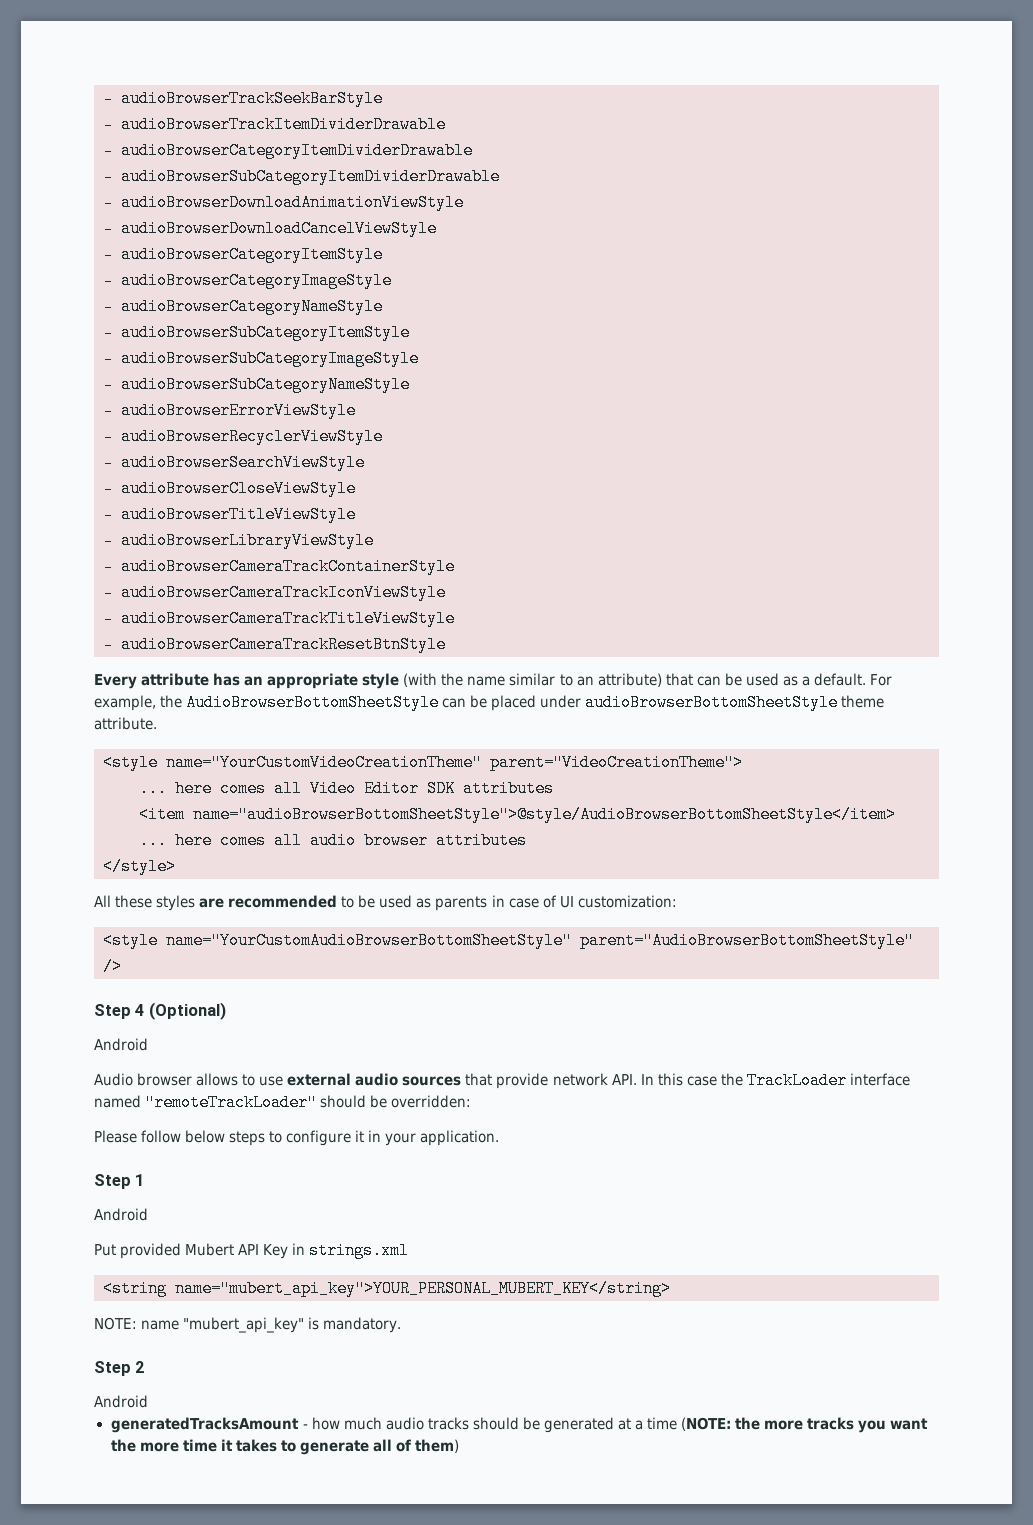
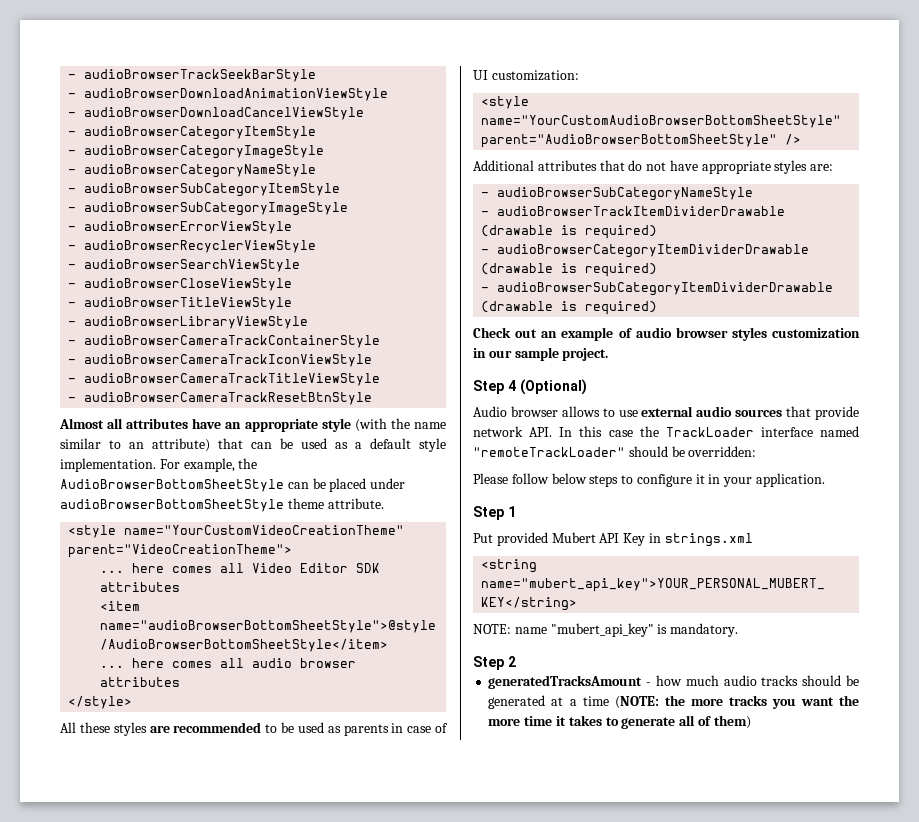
- - audioBrowserTrackItemDividerDrawable
- - audioBrowserCategoryItemDividerDrawable
- - audioBrowserSubCategoryItemDividerDrawable
- - audioBrowserSubCategoryNameStyle
- Every attribute has an appropriate style (with the name similar to an attribute) that can be used as a default.
+ Almost all attributes have an appropriate style (with the name similar to an attribute) that can be used as a default style implementation.
+ Additional attributes that do not have appropriate styles are:
+ - audioBrowserSubCategoryNameStyle
+ - audioBrowserTrackItemDividerDrawable (drawable is required)
+ - audioBrowserCategoryItemDividerDrawable (drawable is required)
+ - audioBrowserSubCategoryItemDividerDrawable (drawable is required)
+ Check out an example of audio browser styles customization in our sample project.
  Step 4 (Optional)
- Android
  Step 1
- Android
  Step 2
- Android

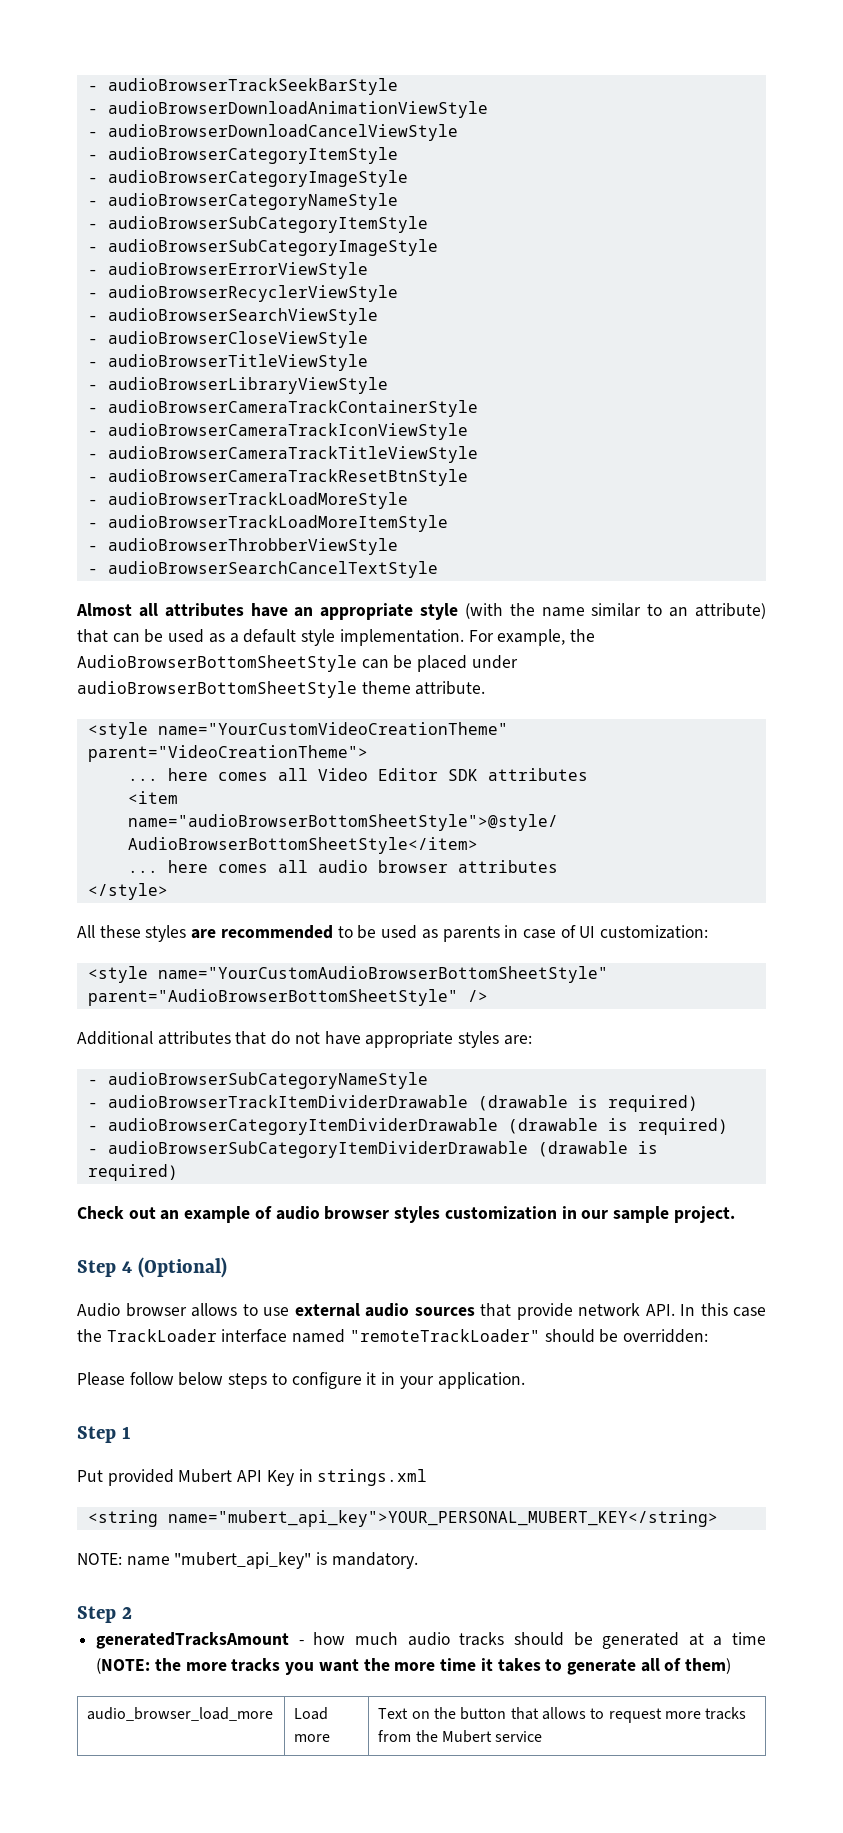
+ - audioBrowserTrackLoadMoreStyle
+ - audioBrowserTrackLoadMoreItemStyle
+ - audioBrowserThrobberViewStyle
+ - audioBrowserSearchCancelTextStyle
+ audio_browser_load_more | Load more | Text on the button that allows to request more tracks from the Mubert service

